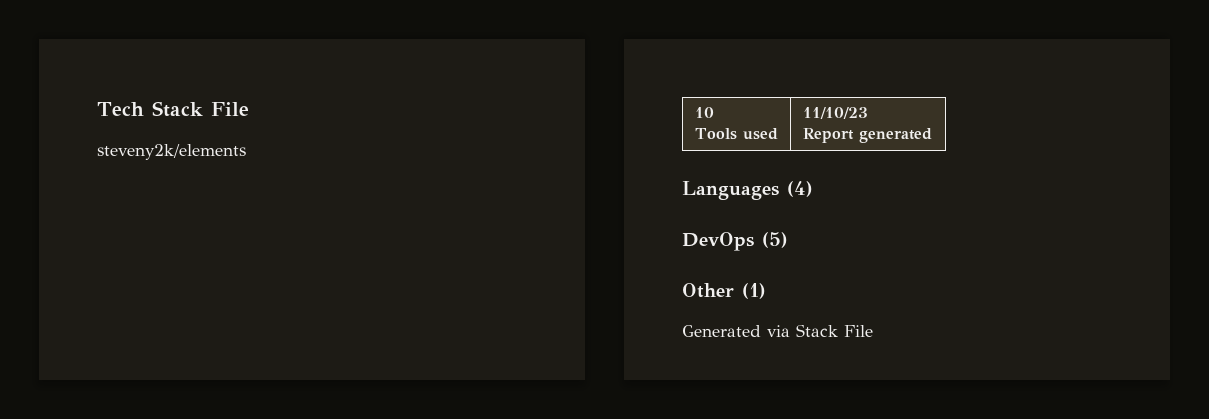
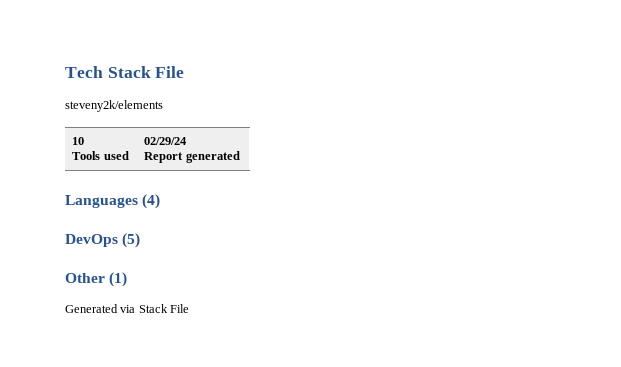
  10
- Tools used | 11/10/23
+ Tools used | 02/29/24

